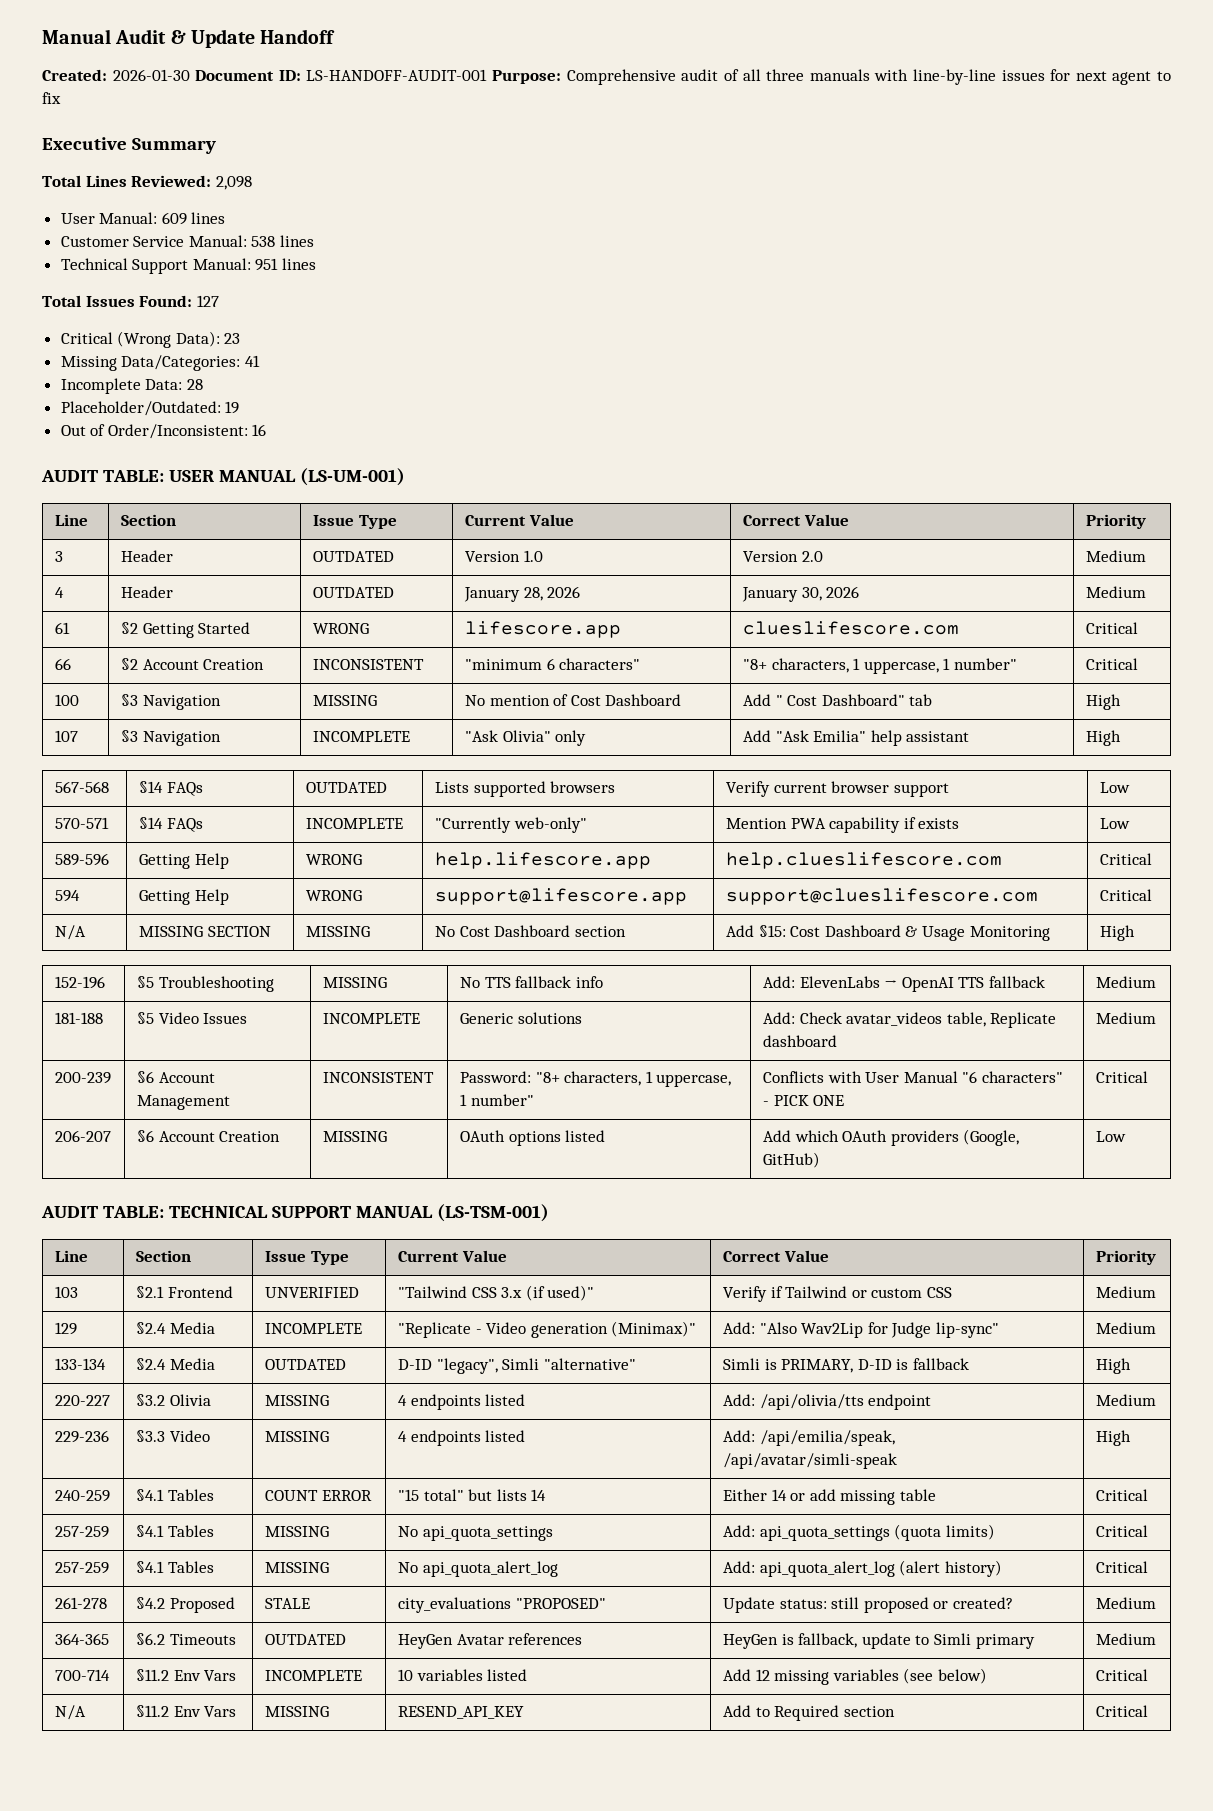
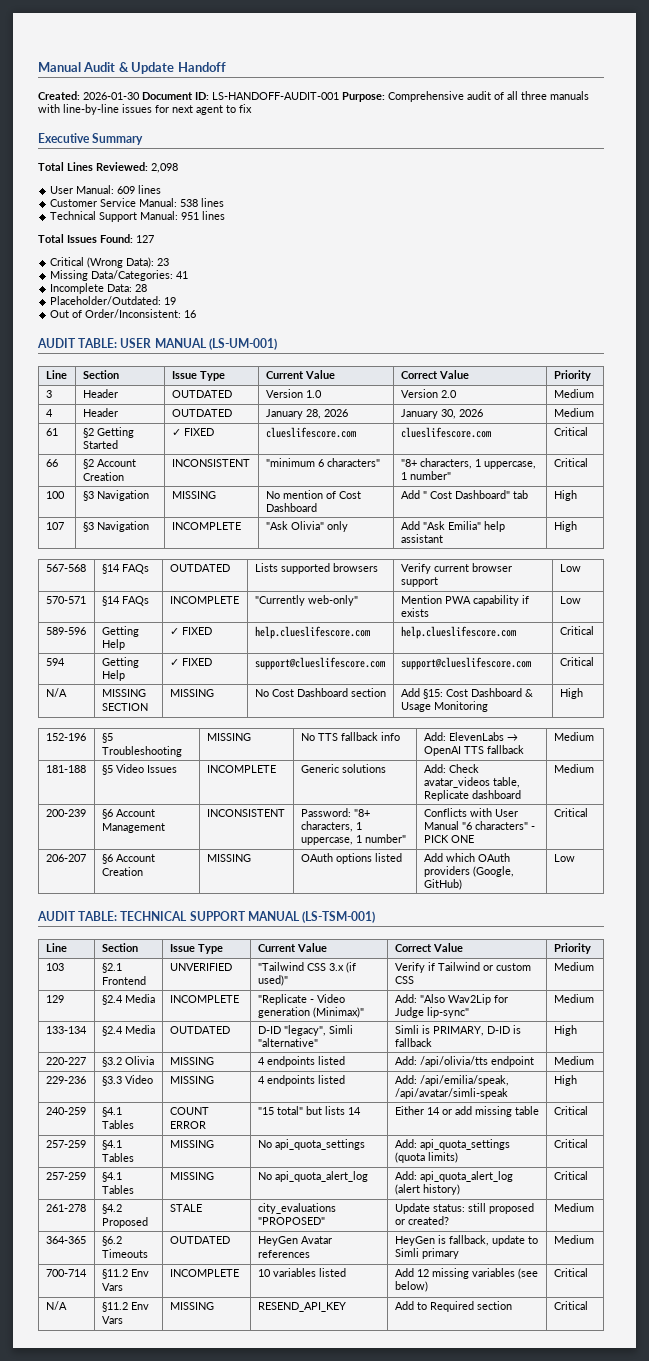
- 61 | §2 Getting Started | WRONG | lifescore.app | clueslifescore.com | Critical
+ 61 | §2 Getting Started | ✓ FIXED | clueslifescore.com | clueslifescore.com | Critical
- 589-596 | Getting Help | WRONG | help.lifescore.app | help.clueslifescore.com | Critical
+ 589-596 | Getting Help | ✓ FIXED | help.clueslifescore.com | help.clueslifescore.com | Critical
- 594 | Getting Help | WRONG | support@lifescore.app | support@clueslifescore.com | Critical
+ 594 | Getting Help | ✓ FIXED | support@clueslifescore.com | support@clueslifescore.com | Critical

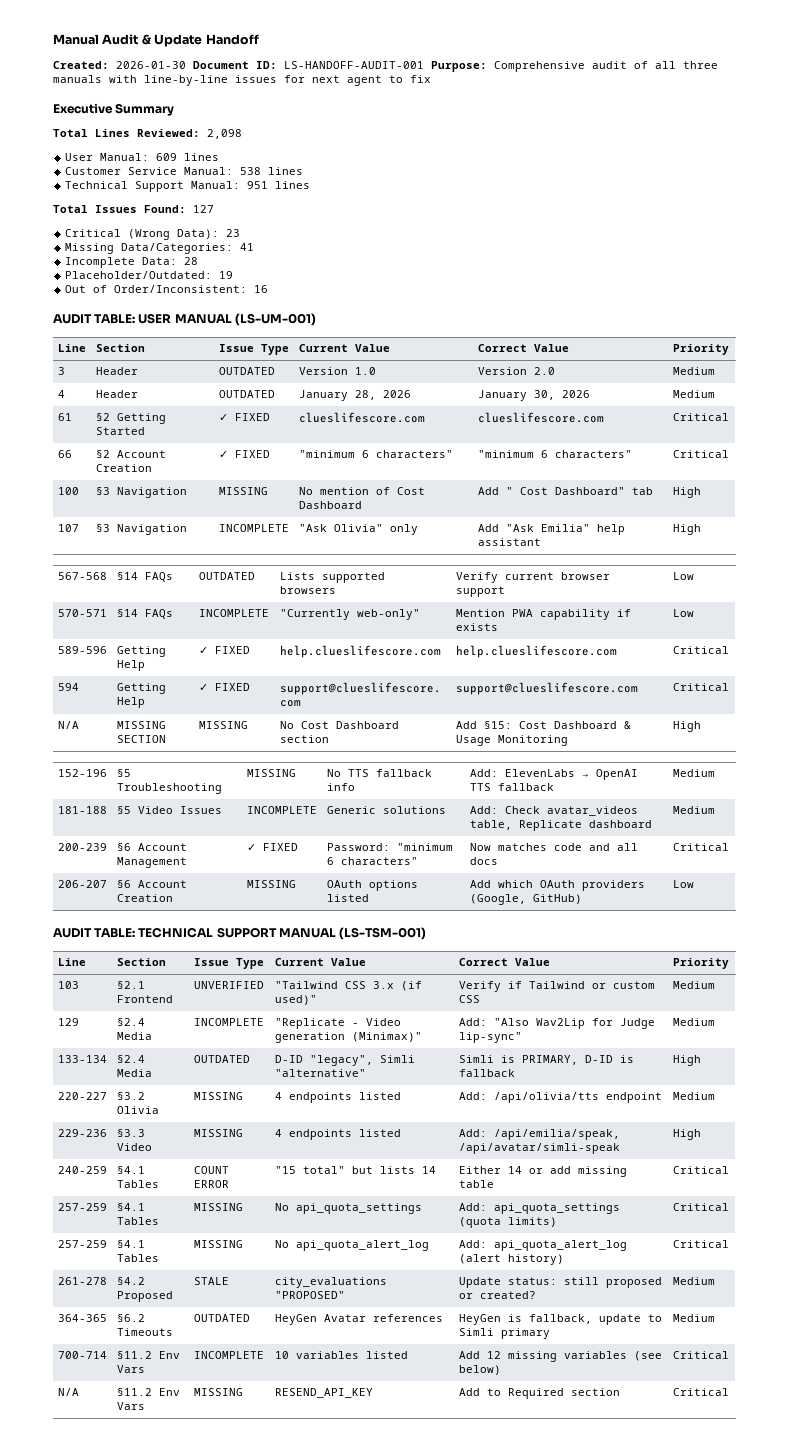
- 66 | §2 Account Creation | INCONSISTENT | "minimum 6 characters" | "8+ characters, 1 uppercase, 1 number" | Critical
+ 66 | §2 Account Creation | ✓ FIXED | "minimum 6 characters" | "minimum 6 characters" | Critical
- 200-239 | §6 Account Management | INCONSISTENT | Password: "8+ characters, 1 uppercase, 1 number" | Conflicts with User Manual "6 characters" - PICK ONE | Critical
+ 200-239 | §6 Account Management | ✓ FIXED | Password: "minimum 6 characters" | Now matches code and all docs | Critical

